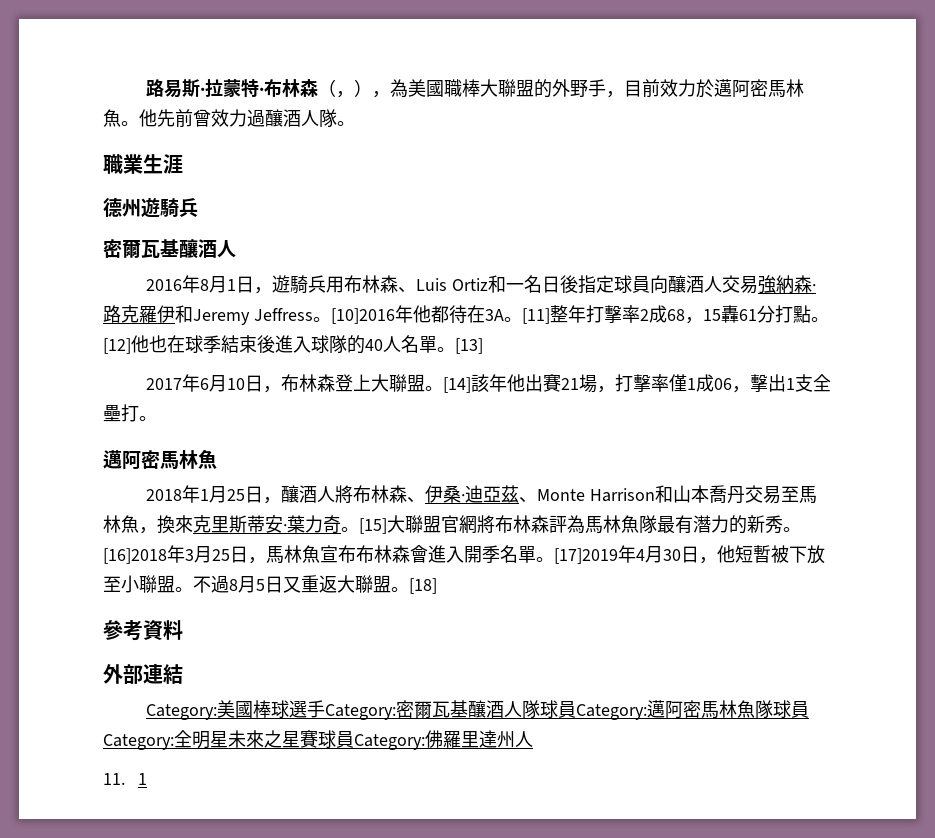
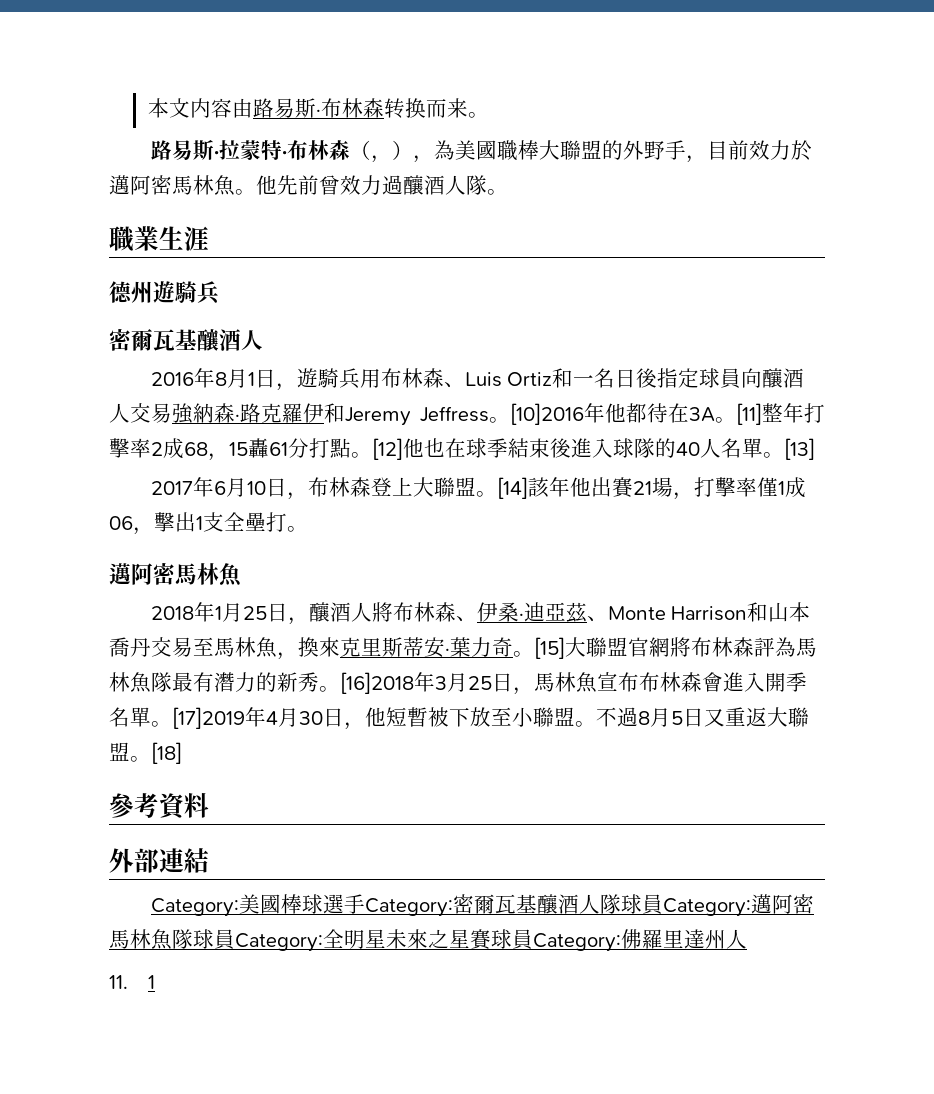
+ 本文内容由路易斯·布林森转换而来。

